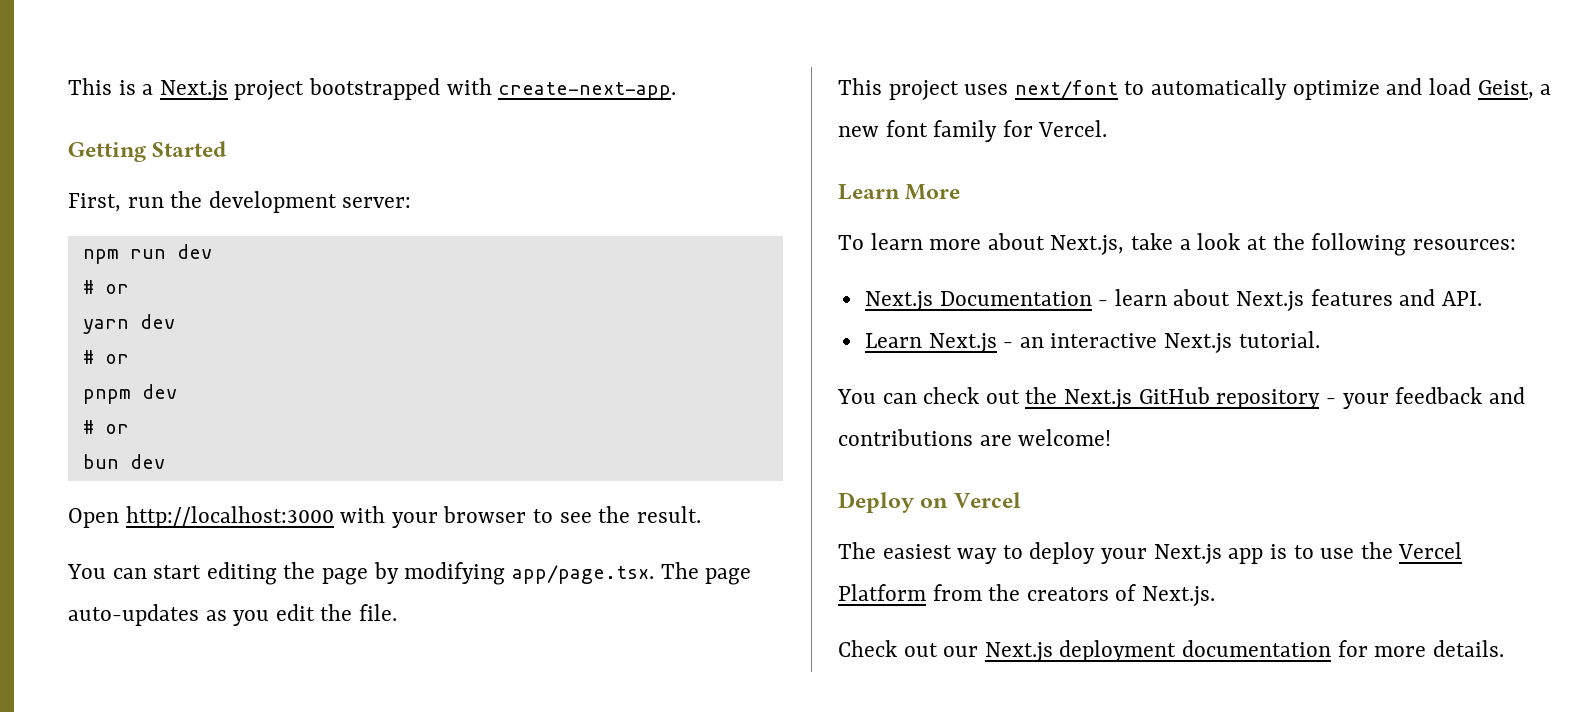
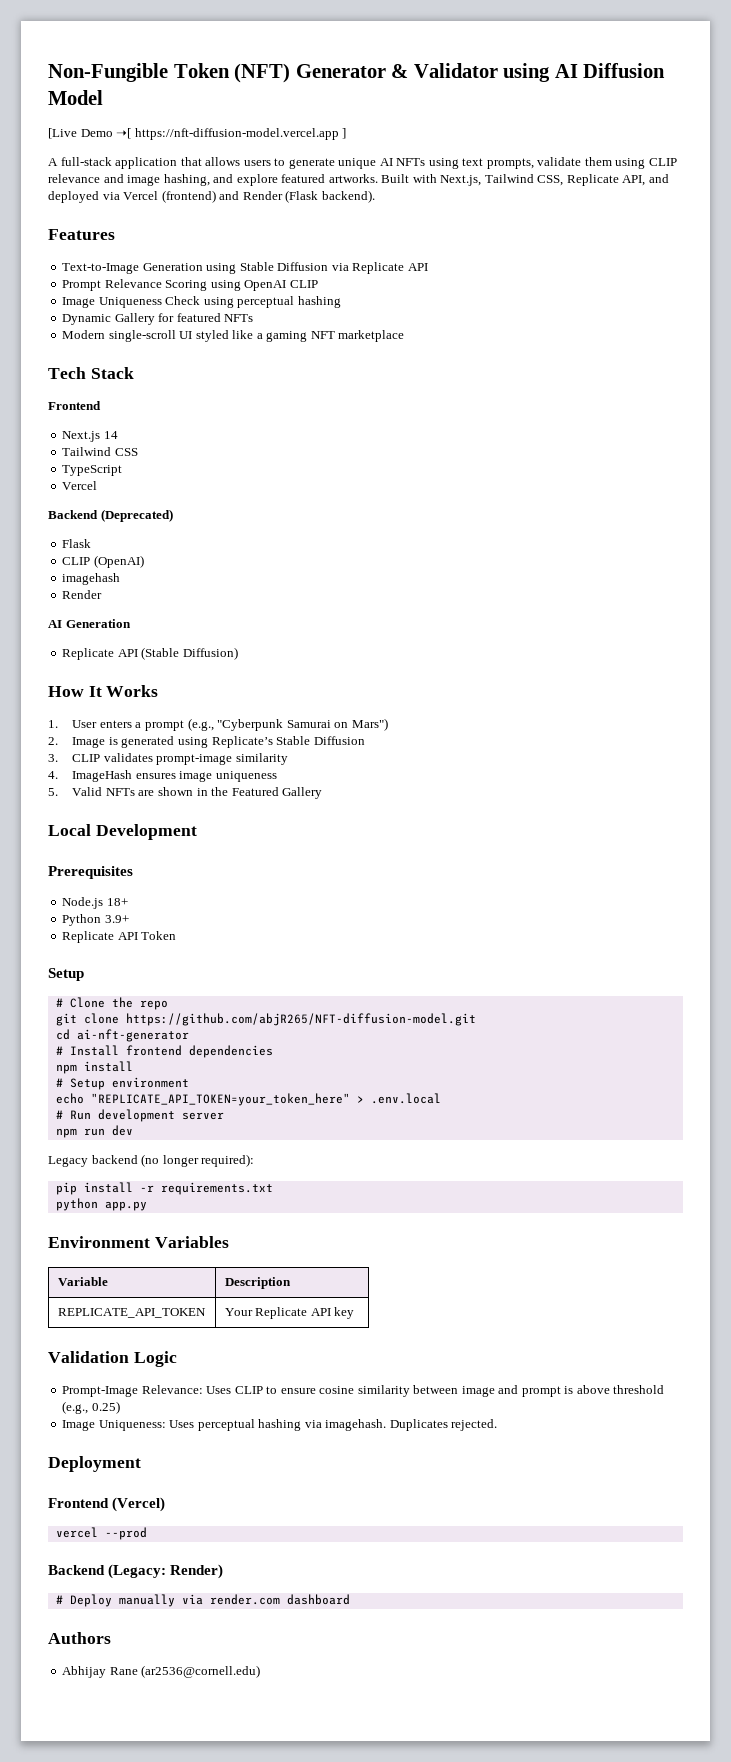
- This is a Next.js project bootstrapped with create-next-app.
- Getting Started
- First, run the development server:
+ Non-Fungible Token (NFT) Generator & Validator using AI Diffusion Model
+ [Live Demo ➝[ https://nft-diffusion-model.vercel.app ]
+ A full-stack application that allows users to generate unique AI NFTs using text prompts, validate them using CLIP relevance and image hashing, and explore featured artworks. Built with Next.js, Tailwind CSS, Replicate API, and deployed via Vercel (frontend) and Render (Flask backend).
+ Features
+ Text-to-Image Generation using Stable Diffusion via Replicate API
+ Prompt Relevance Scoring using OpenAI CLIP
+ Image Uniqueness Check using perceptual hashing
+ Dynamic Gallery for featured NFTs
+ Modern single-scroll UI styled like a gaming NFT marketplace
+ Tech Stack
+ Frontend
+ Next.js 14
+ Tailwind CSS
+ TypeScript
+ Vercel
+ Backend (Deprecated)
+ Flask
+ CLIP (OpenAI)
+ imagehash
+ Render
+ AI Generation
+ Replicate API (Stable Diffusion)
+ How It Works
+ 1. User enters a prompt (e.g., "Cyberpunk Samurai on Mars")
+ 2. Image is generated using Replicate’s Stable Diffusion
+ 3. CLIP validates prompt-image similarity
+ 4. ImageHash ensures image uniqueness
+ 5. Valid NFTs are shown in the Featured Gallery
+ Local Development
+ Prerequisites
+ Node.js 18+
+ Python 3.9+
+ Replicate API Token
+ Setup
+ # Clone the repo
+ git clone https://github.com/abjR265/NFT-diffusion-model.git
+ cd ai-nft-generator
+ # Install frontend dependencies
+ npm install
+ # Setup environment
+ echo "REPLICATE_API_TOKEN=your_token_here" > .env.local
+ # Run development server
  npm run dev
- # or
- yarn dev
- # or
- pnpm dev
- # or
- bun dev
- Open http://localhost:3000 with your browser to see the result.
- You can start editing the page by modifying app/page.tsx. The page auto-updates as you edit the file.
- This project uses next/font to automatically optimize and load Geist, a new font family for Vercel.
- Learn More
- To learn more about Next.js, take a look at the following resources:
- Next.js Documentation - learn about Next.js features and API.
- Learn Next.js - an interactive Next.js tutorial.
- You can check out the Next.js GitHub repository - your feedback and contributions are welcome!
- Deploy on Vercel
- The easiest way to deploy your Next.js app is to use the Vercel Platform from the creators of Next.js.
- Check out our Next.js deployment documentation for more details.
+ Legacy backend (no longer required):
+ pip install -r requirements.txt
+ python app.py
+ Environment Variables
+ Variable | Description
+ REPLICATE_API_TOKEN | Your Replicate API key
+ Validation Logic
+ Prompt-Image Relevance: Uses CLIP to ensure cosine similarity between image and prompt is above threshold (e.g., 0.25)
+ Image Uniqueness: Uses perceptual hashing via imagehash. Duplicates rejected.
+ Deployment
+ Frontend (Vercel)
+ vercel --prod
+ Backend (Legacy: Render)
+ # Deploy manually via render.com dashboard
+ Authors
+ Abhijay Rane (ar2536@cornell.edu)

